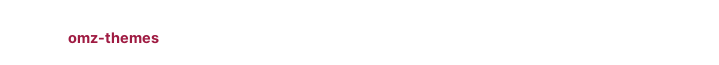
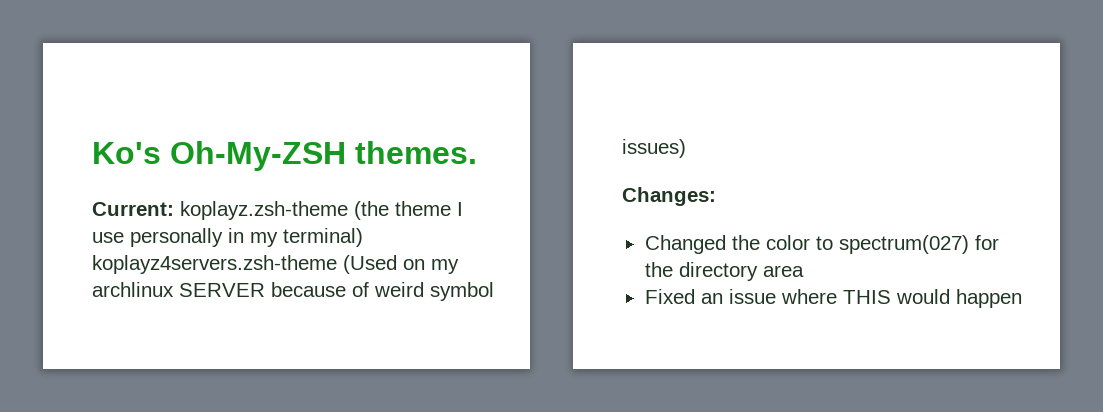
- omz-themes
+ Ko's Oh-My-ZSH themes.
+ Current: koplayz.zsh-theme (the theme I use personally in my terminal) koplayz4servers.zsh-theme (Used on my archlinux SERVER because of weird symbol issues)
+ Changes:
+ Changed the color to spectrum(027) for the directory area
+ Fixed an issue where THIS would happen

